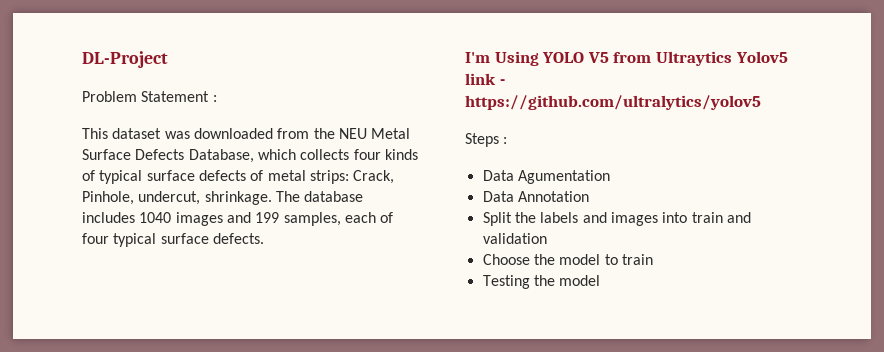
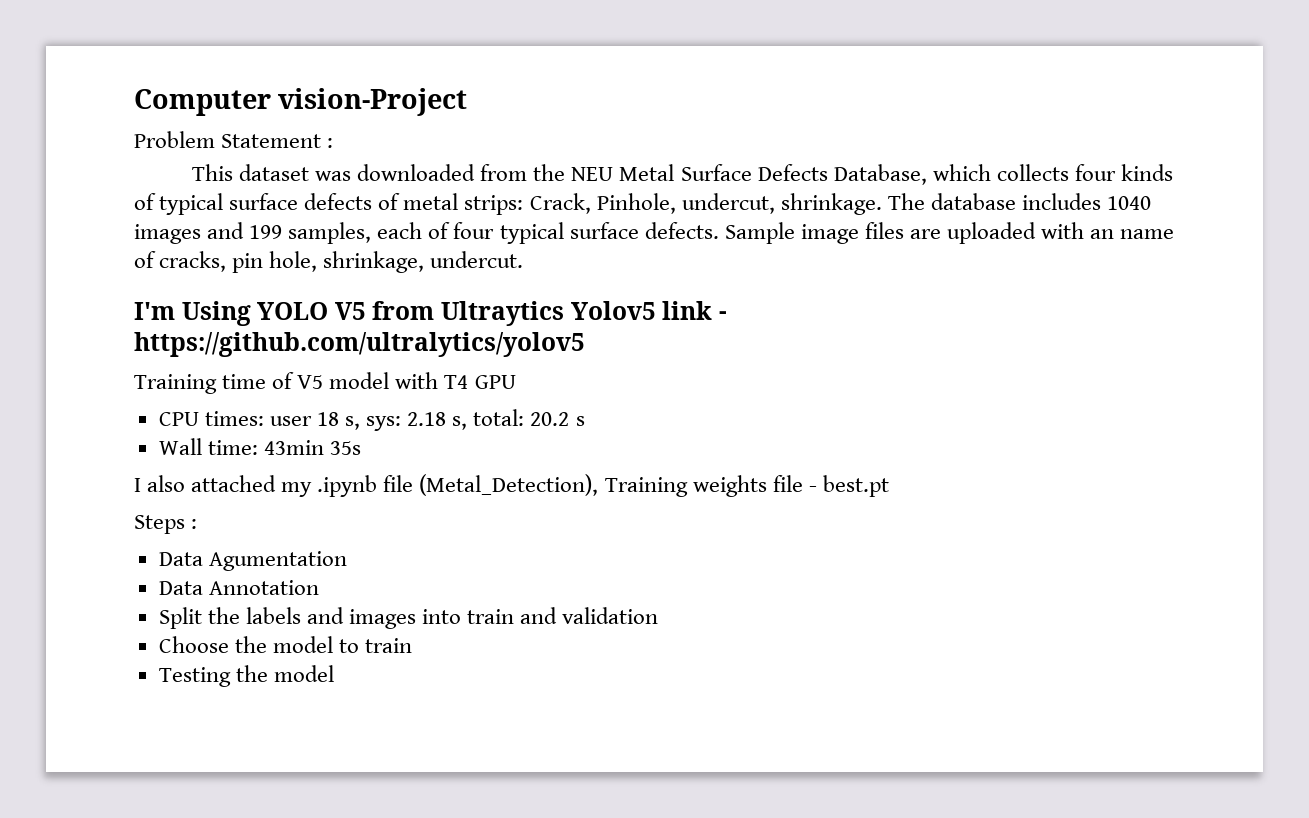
- DL-Project
+ Computer vision-Project
+ Sample image files are uploaded with an name of cracks, pin hole, shrinkage, undercut.
+ Training time of V5 model with T4 GPU
+ CPU times: user 18 s, sys: 2.18 s, total: 20.2 s
+ Wall time: 43min 35s
+ I also attached my .ipynb file (Metal_Detection), Training weights file - best.pt

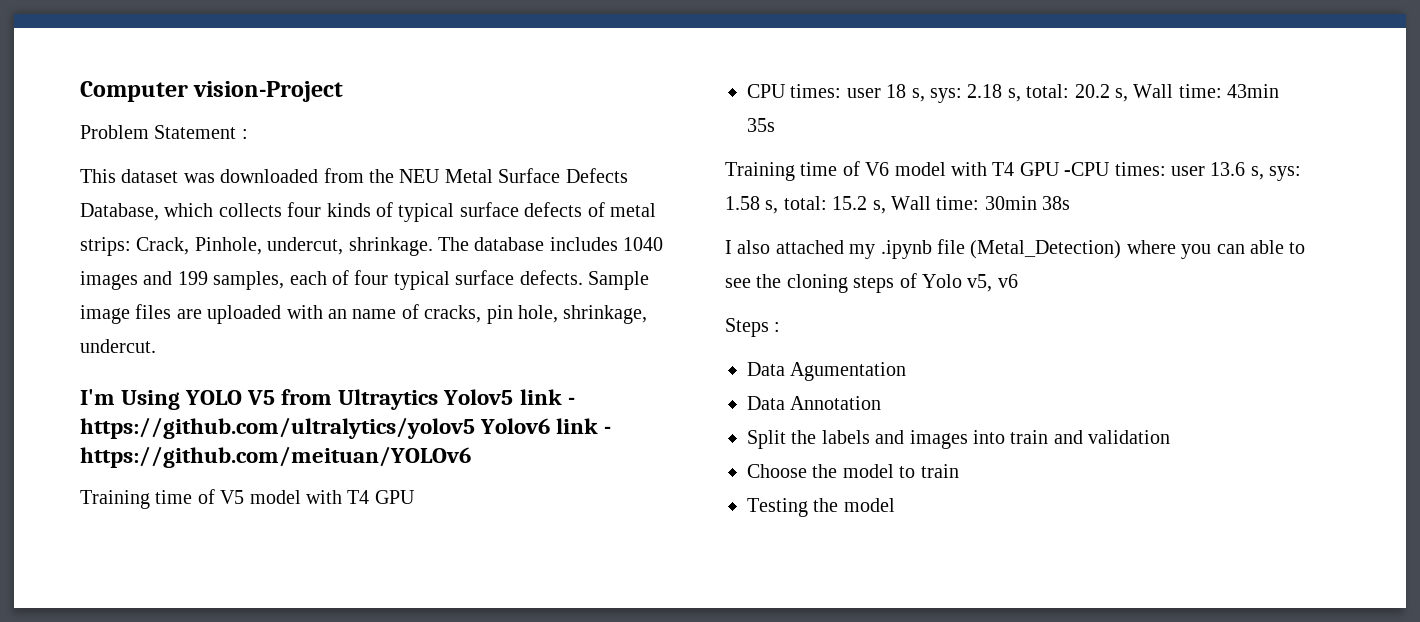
- I'm Using YOLO V5 from Ultraytics Yolov5 link - https://github.com/ultralytics/yolov5
+ I'm Using YOLO V5 from Ultraytics Yolov5 link - https://github.com/ultralytics/yolov5 Yolov6 link - https://github.com/meituan/YOLOv6
- CPU times: user 18 s, sys: 2.18 s, total: 20.2 s
- Wall time: 43min 35s
+ CPU times: user 18 s, sys: 2.18 s, total: 20.2 s, Wall time: 43min 35s
+ Training time of V6 model with T4 GPU -CPU times: user 13.6 s, sys: 1.58 s, total: 15.2 s, Wall time: 30min 38s
- I also attached my .ipynb file (Metal_Detection), Training weights file - best.pt
+ I also attached my .ipynb file (Metal_Detection) where you can able to see the cloning steps of Yolo v5, v6

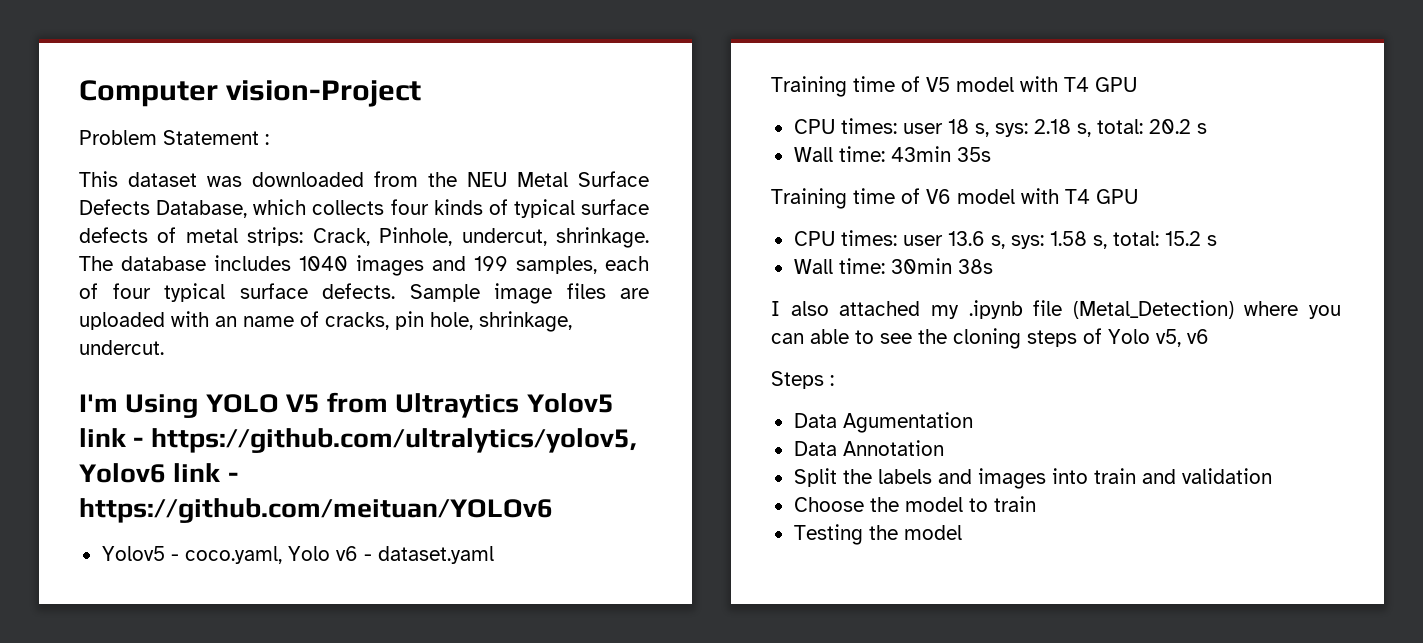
- I'm Using YOLO V5 from Ultraytics Yolov5 link - https://github.com/ultralytics/yolov5 Yolov6 link - https://github.com/meituan/YOLOv6
+ I'm Using YOLO V5 from Ultraytics Yolov5 link - https://github.com/ultralytics/yolov5, Yolov6 link - https://github.com/meituan/YOLOv6
+ Yolov5 - coco.yaml, Yolo v6 - dataset.yaml
- CPU times: user 18 s, sys: 2.18 s, total: 20.2 s, Wall time: 43min 35s
+ CPU times: user 18 s, sys: 2.18 s, total: 20.2 s
+ Wall time: 43min 35s
- Training time of V6 model with T4 GPU -CPU times: user 13.6 s, sys: 1.58 s, total: 15.2 s, Wall time: 30min 38s
+ Training time of V6 model with T4 GPU
+ CPU times: user 13.6 s, sys: 1.58 s, total: 15.2 s
+ Wall time: 30min 38s

